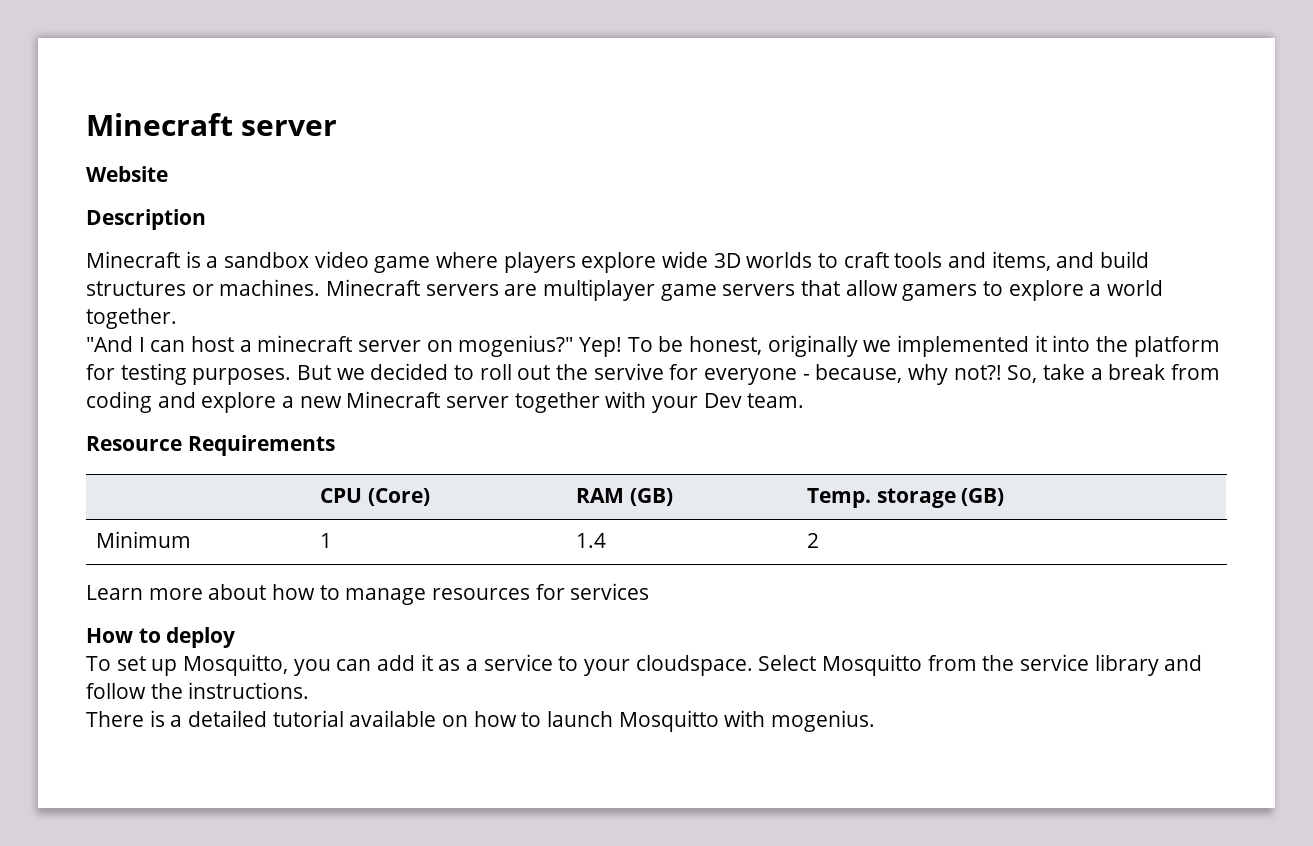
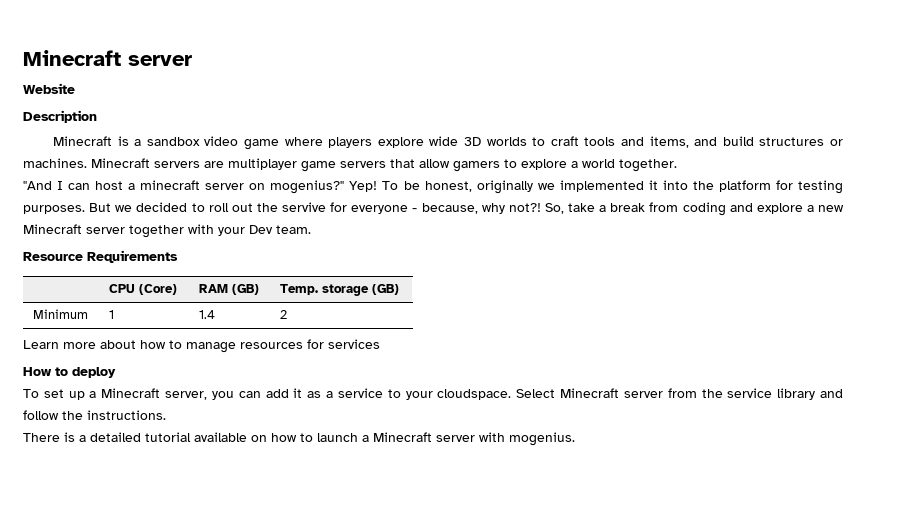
- To set up Mosquitto, you can add it as a service to your cloudspace.
+ To set up a Minecraft server, you can add it as a service to your cloudspace.
- Select Mosquitto from the service library and follow the instructions.
+ Select Minecraft server from the service library and follow the instructions.
- There is a detailed tutorial available on how to launch Mosquitto with mogenius.
+ There is a detailed tutorial available on how to launch a Minecraft server with mogenius.

